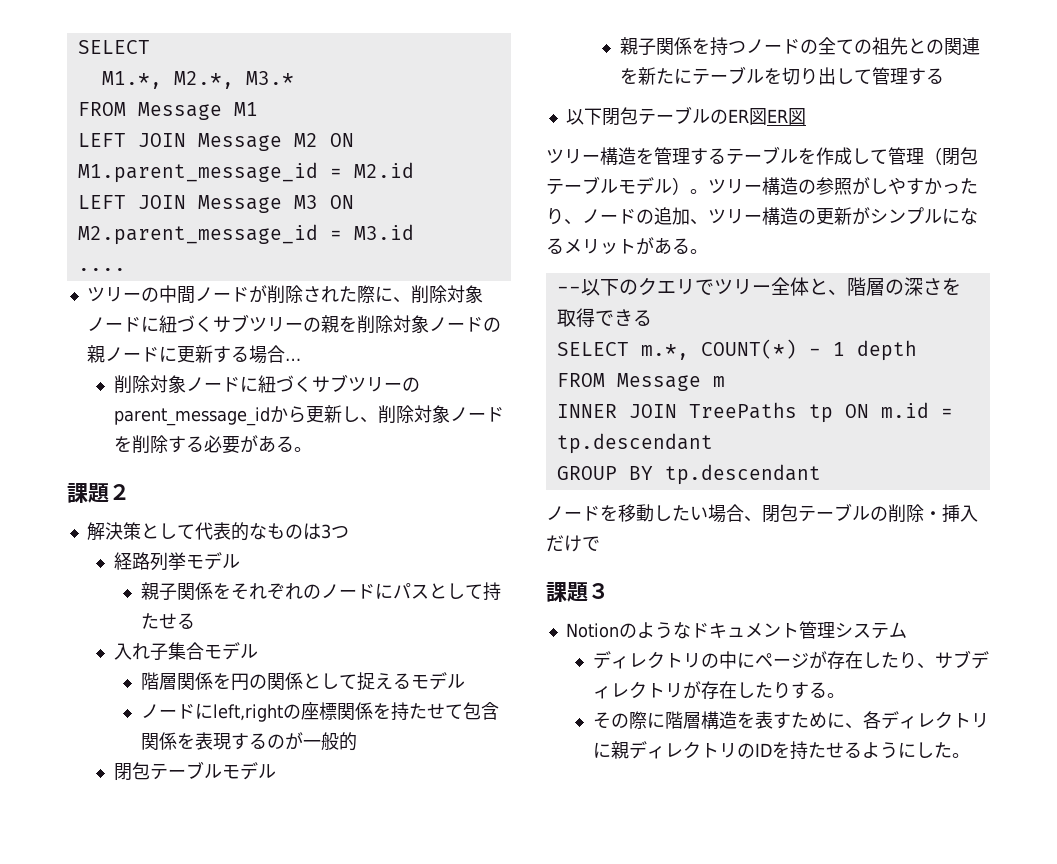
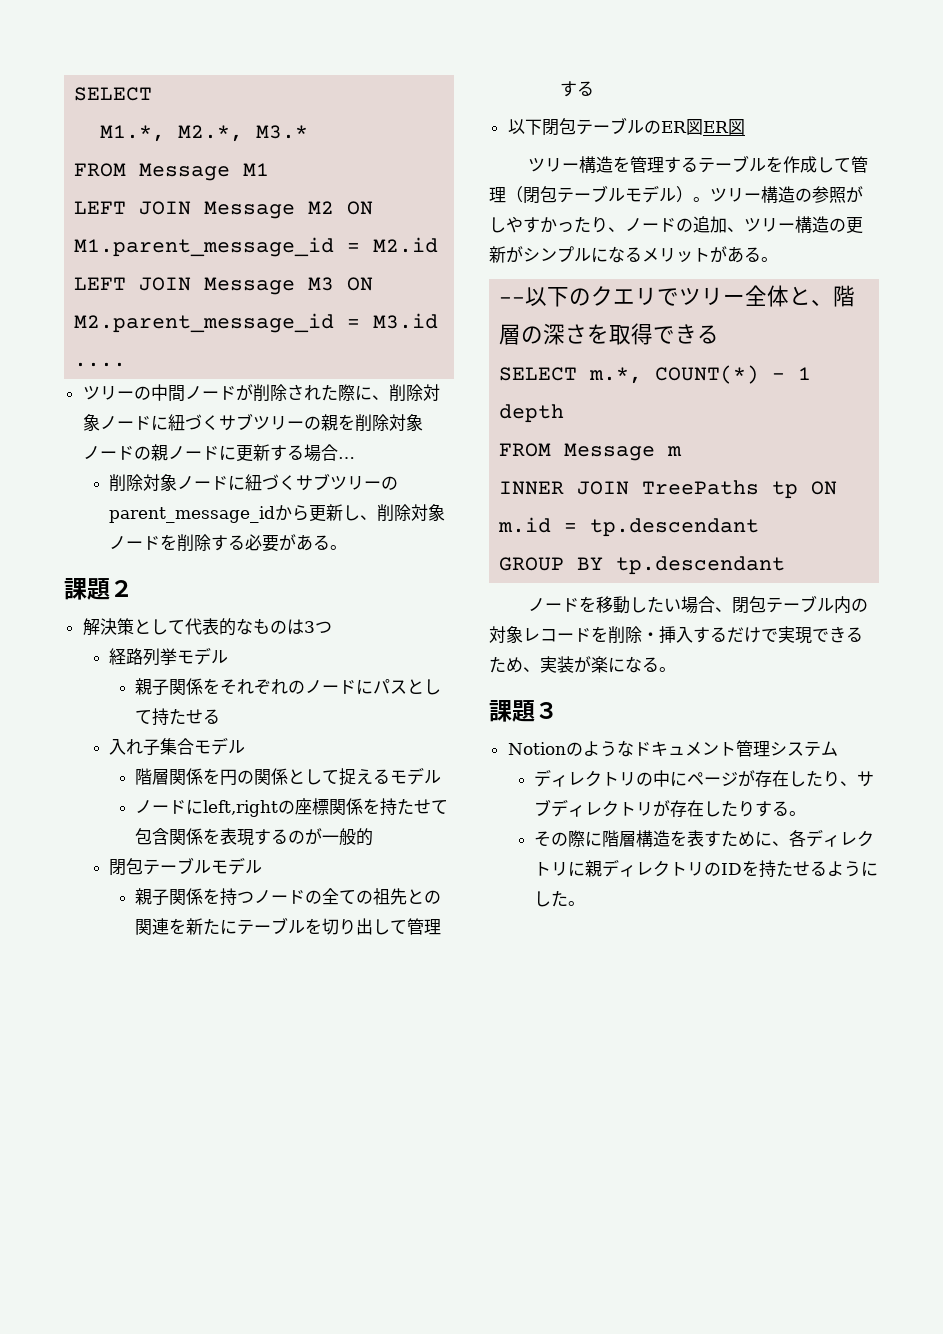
- ノードを移動したい場合、閉包テーブルの削除・挿入だけで
+ ノードを移動したい場合、閉包テーブル内の対象レコードを削除・挿入するだけで実現できるため、実装が楽になる。

